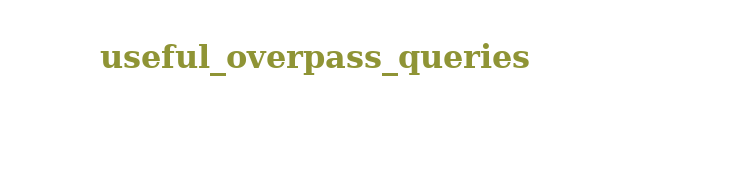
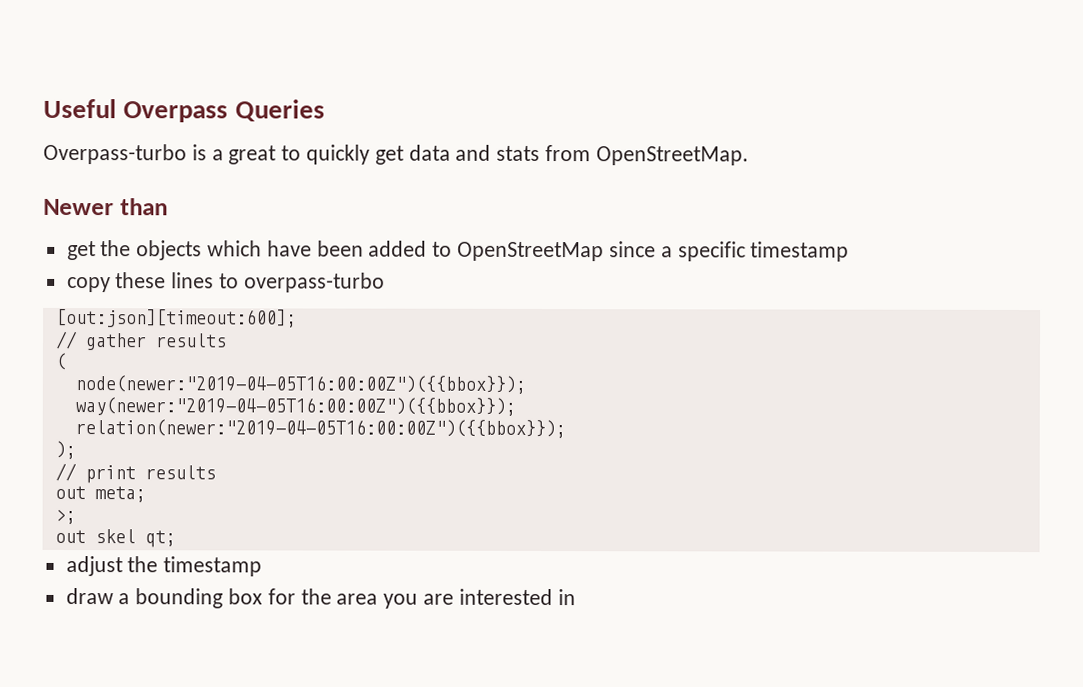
- useful_overpass_queries
+ Useful Overpass Queries
+ Overpass-turbo is a great to quickly get data and stats from OpenStreetMap.
+ Newer than
+ get the objects which have been added to OpenStreetMap since a specific timestamp
+ copy these lines to overpass-turbo
+ [out:json][timeout:600];
+ // gather results
+ (
+ node(newer:"2019-04-05T16:00:00Z")({{bbox}});
+ way(newer:"2019-04-05T16:00:00Z")({{bbox}});
+ relation(newer:"2019-04-05T16:00:00Z")({{bbox}});
+ );
+ // print results
+ out meta;
+ >;
+ out skel qt;
+ adjust the timestamp
+ draw a bounding box for the area you are interested in

